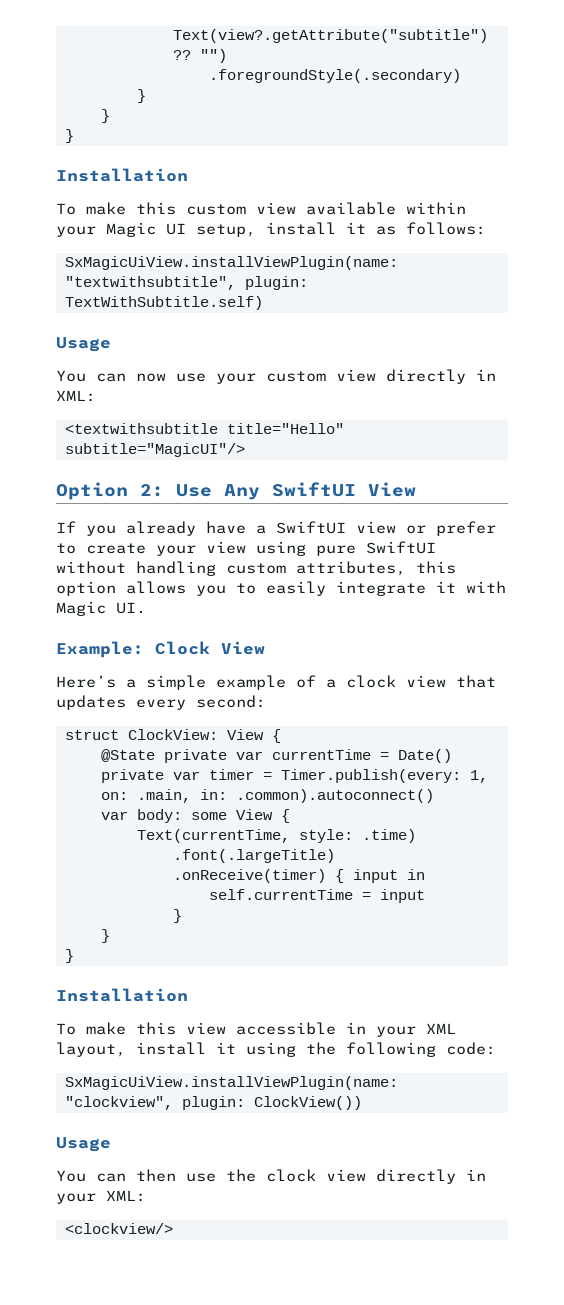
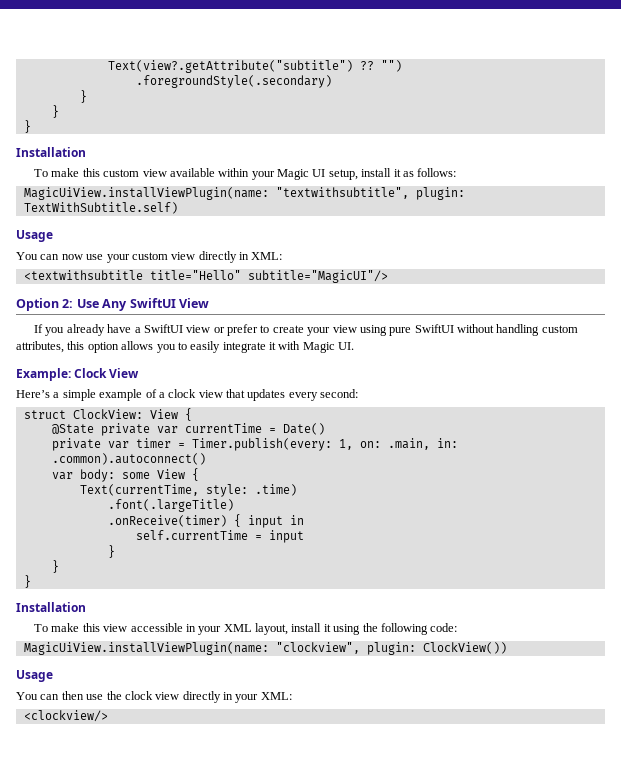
- SxMagicUiView.installViewPlugin(name: "textwithsubtitle", plugin: TextWithSubtitle.self)
+ MagicUiView.installViewPlugin(name: "textwithsubtitle", plugin: TextWithSubtitle.self)
- SxMagicUiView.installViewPlugin(name: "clockview", plugin: ClockView())
+ MagicUiView.installViewPlugin(name: "clockview", plugin: ClockView())

